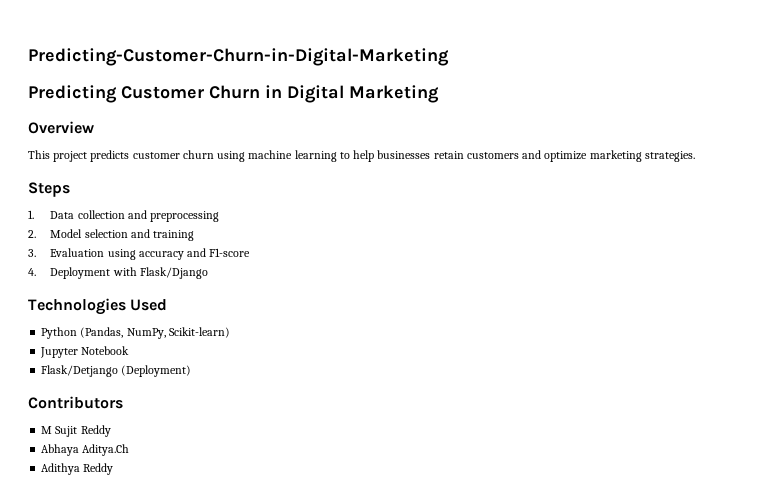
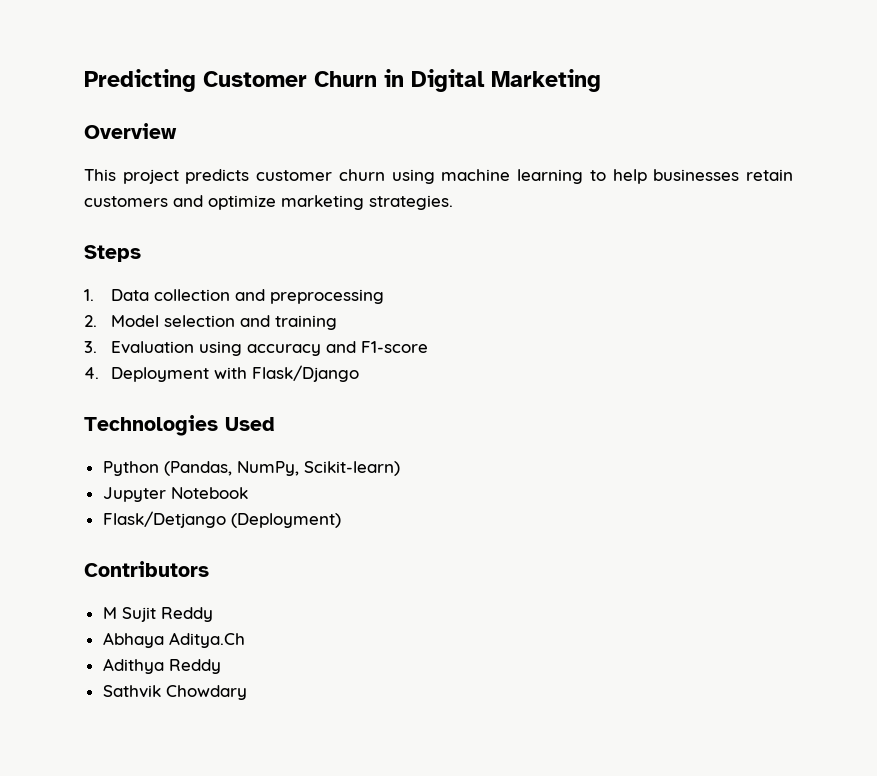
- Predicting-Customer-Churn-in-Digital-Marketing
+ Sathvik Chowdary

